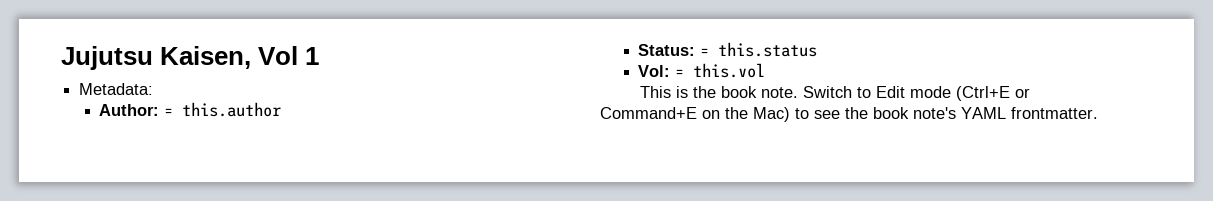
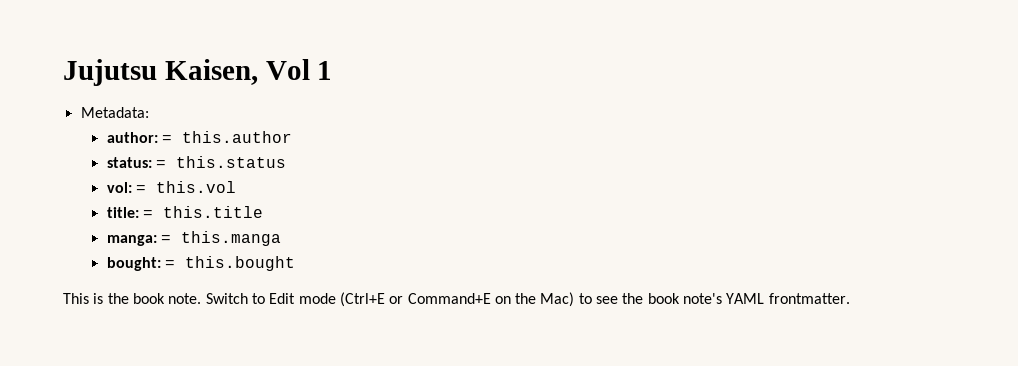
- Author: = this.author
+ author: = this.author
- Status: = this.status
+ status: = this.status
- Vol: = this.vol
+ vol: = this.vol
+ title: = this.title
+ manga: = this.manga
+ bought: = this.bought

